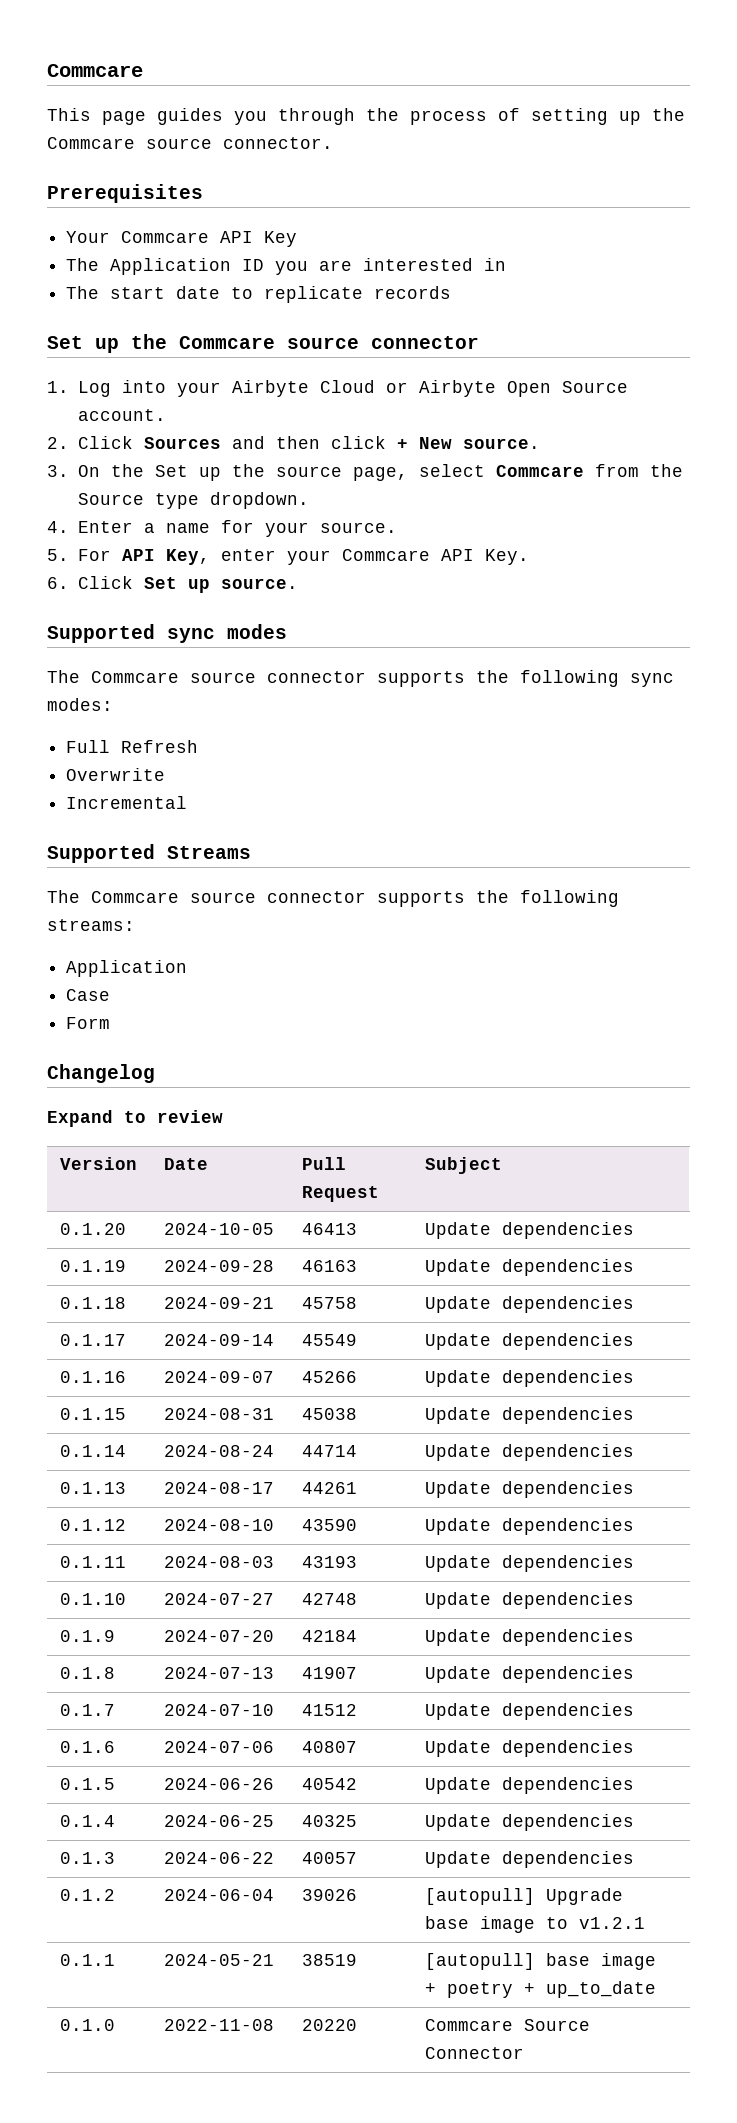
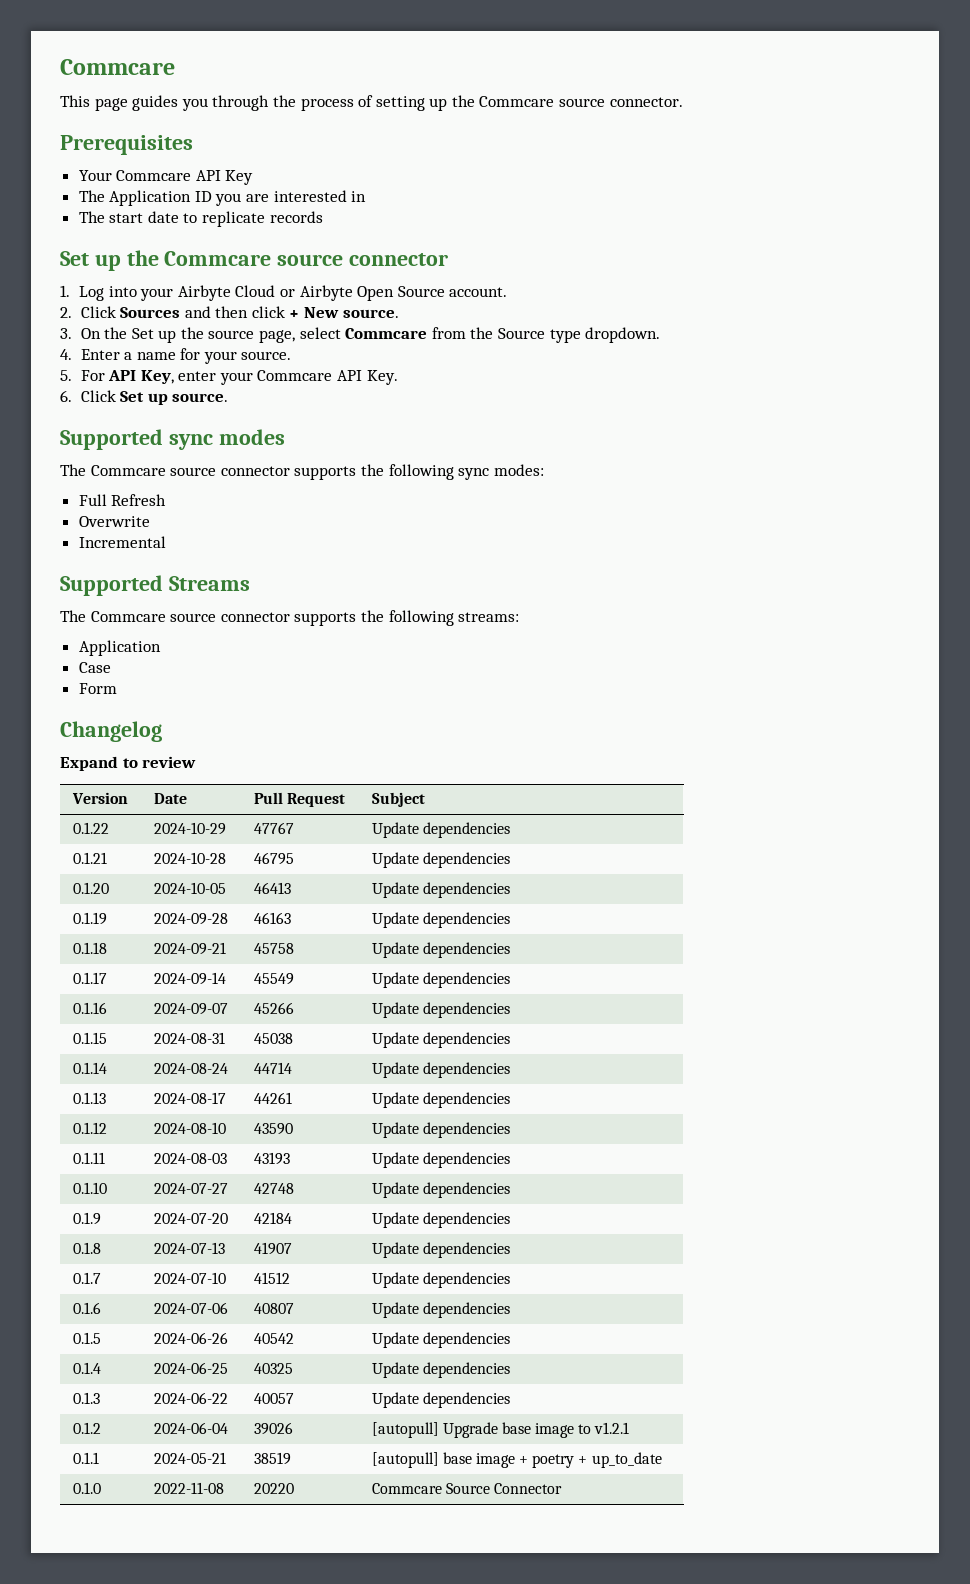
+ 0.1.22 | 2024-10-29 | 47767 | Update dependencies
+ 0.1.21 | 2024-10-28 | 46795 | Update dependencies

